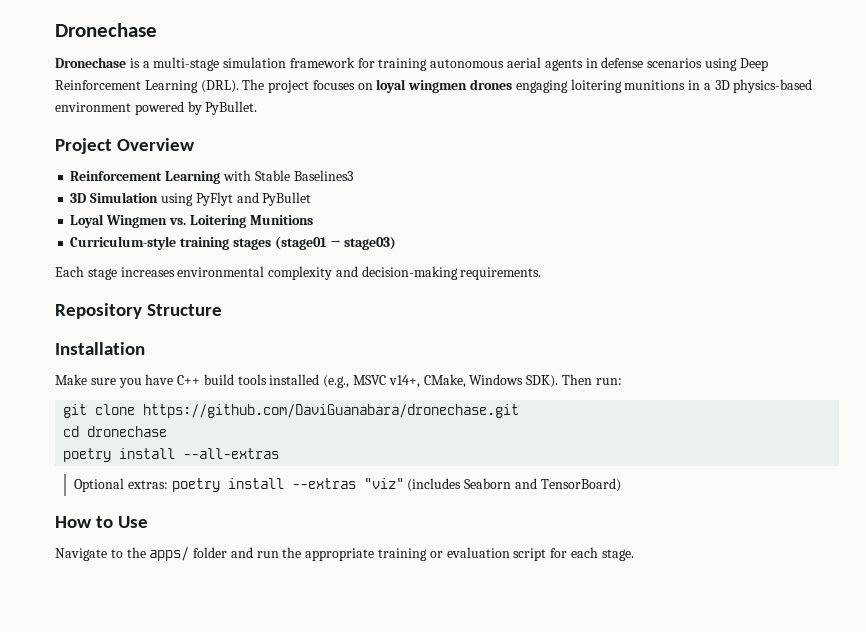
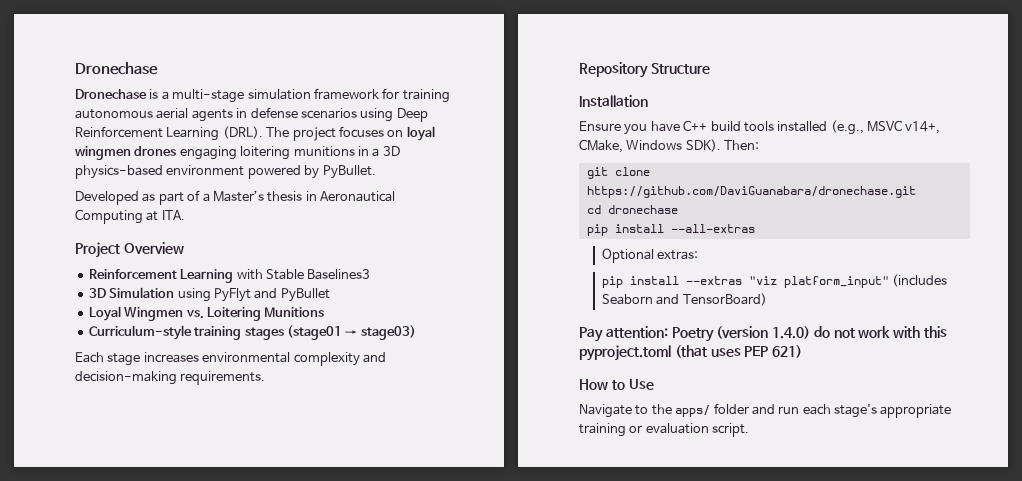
+ Developed as part of a Master’s thesis in Aeronautical Computing at ITA.
- Make sure you have C++ build tools installed (e.g., MSVC v14+, CMake, Windows SDK).
+ Ensure you have C++ build tools installed (e.g., MSVC v14+, CMake, Windows SDK).
- Then run:
+ Then:
- poetry install --all-extras
+ pip install --all-extras
- Optional extras: poetry install --extras "viz" (includes Seaborn and TensorBoard)
+ Optional extras:
+ pip install --extras "viz platform_input" (includes Seaborn and TensorBoard)
+ Pay attention: Poetry (version 1.4.0) do not work with this pyproject.toml (that uses PEP 621)
- Navigate to the apps/ folder and run the appropriate training or evaluation script for each stage.
+ Navigate to the apps/ folder and run each stage's appropriate training or evaluation script.

